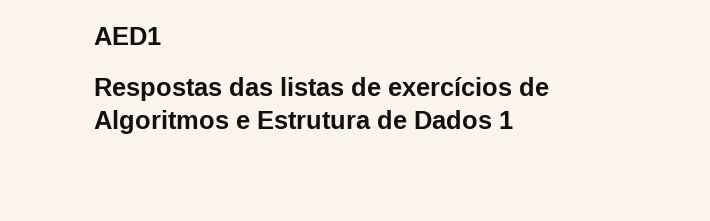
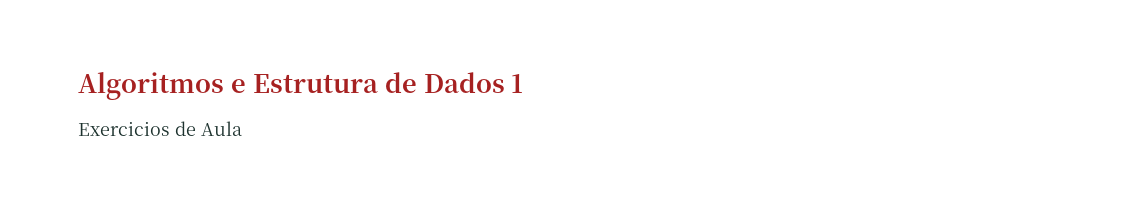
- AED1
- Respostas das listas de exercícios de Algoritmos e Estrutura de Dados 1
+ Algoritmos e Estrutura de Dados 1
+ Exercicios de Aula

